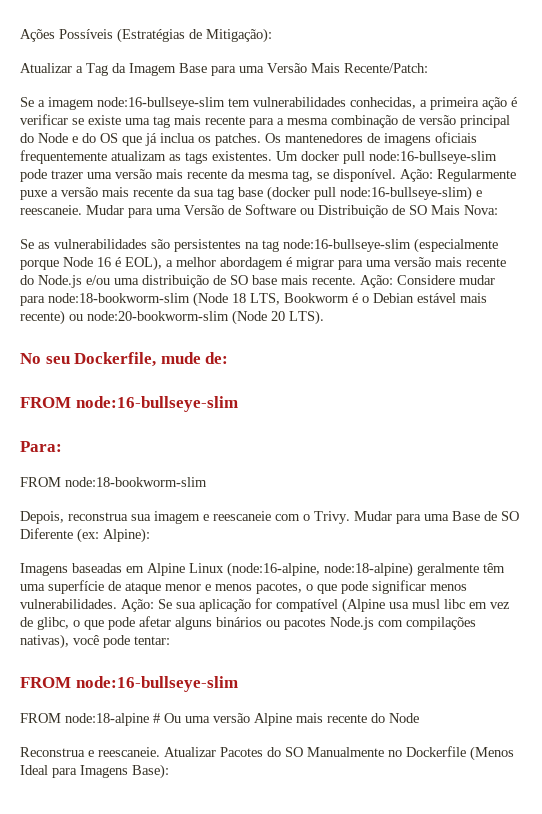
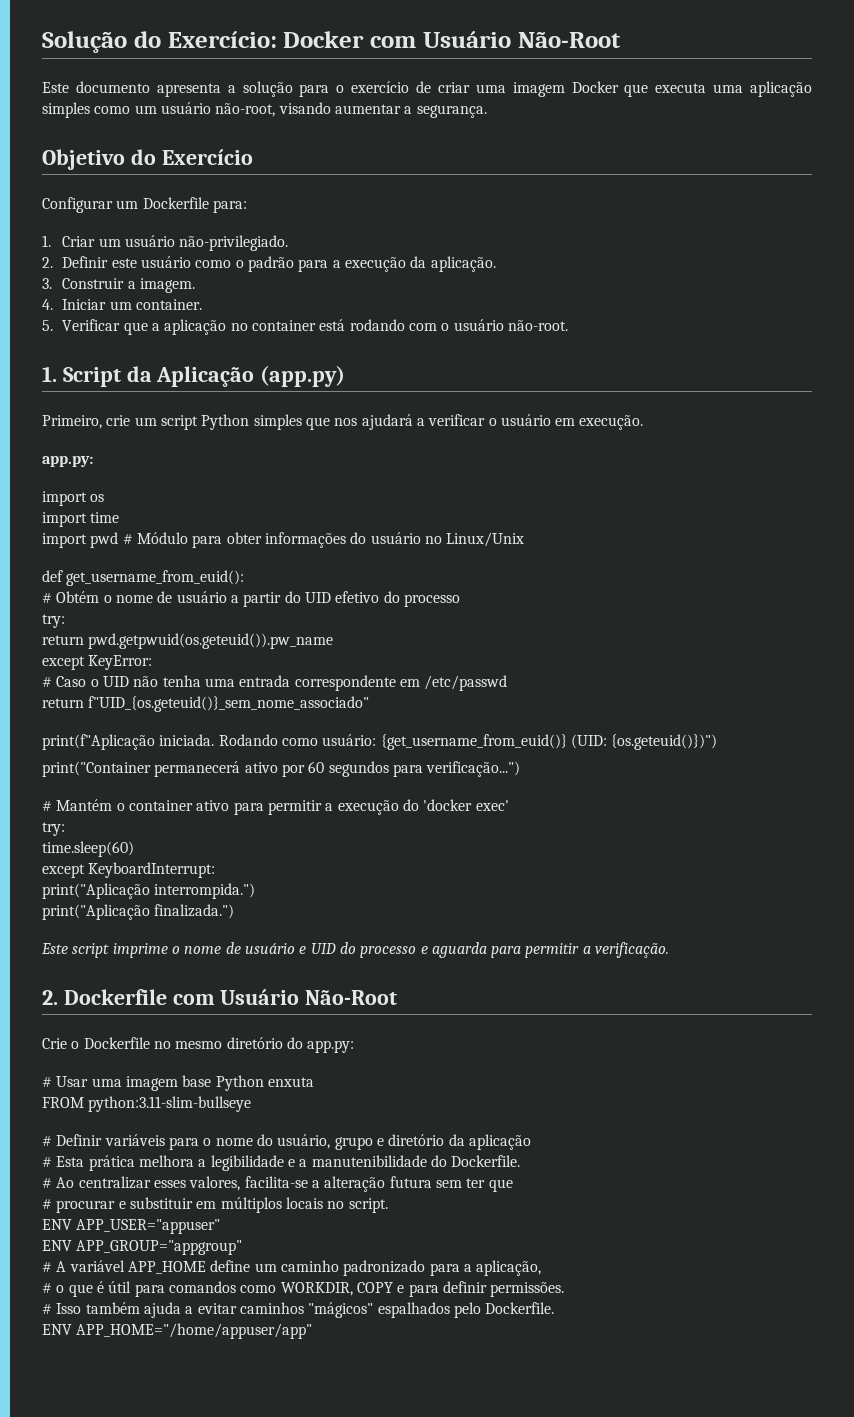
- Ações Possíveis (Estratégias de Mitigação):
- Atualizar a Tag da Imagem Base para uma Versão Mais Recente/Patch:
- Se a imagem node:16-bullseye-slim tem vulnerabilidades conhecidas, a primeira ação é verificar se existe uma tag mais recente para a mesma combinação de versão principal do Node e do OS que já inclua os patches. Os mantenedores de imagens oficiais frequentemente atualizam as tags existentes. Um docker pull node:16-bullseye-slim pode trazer uma versão mais recente da mesma tag, se disponível. Ação: Regularmente puxe a versão mais recente da sua tag base (docker pull node:16-bullseye-slim) e reescaneie. Mudar para uma Versão de Software ou Distribuição de SO Mais Nova:
- Se as vulnerabilidades são persistentes na tag node:16-bullseye-slim (especialmente porque Node 16 é EOL), a melhor abordagem é migrar para uma versão mais recente do Node.js e/ou uma distribuição de SO base mais recente. Ação: Considere mudar para node:18-bookworm-slim (Node 18 LTS, Bookworm é o Debian estável mais recente) ou node:20-bookworm-slim (Node 20 LTS).
- No seu Dockerfile, mude de:
- FROM node:16-bullseye-slim
- Para:
- FROM node:18-bookworm-slim
- Depois, reconstrua sua imagem e reescaneie com o Trivy. Mudar para uma Base de SO Diferente (ex: Alpine):
- Imagens baseadas em Alpine Linux (node:16-alpine, node:18-alpine) geralmente têm uma superfície de ataque menor e menos pacotes, o que pode significar menos vulnerabilidades. Ação: Se sua aplicação for compatível (Alpine usa musl libc em vez de glibc, o que pode afetar alguns binários ou pacotes Node.js com compilações nativas), você pode tentar:
- FROM node:16-bullseye-slim
- FROM node:18-alpine # Ou uma versão Alpine mais recente do Node
- Reconstrua e reescaneie. Atualizar Pacotes do SO Manualmente no Dockerfile (Menos Ideal para Imagens Base):
+ Solução do Exercício: Docker com Usuário Não-Root
+ Este documento apresenta a solução para o exercício de criar uma imagem Docker que executa uma aplicação simples como um usuário não-root, visando aumentar a segurança.
+ Objetivo do Exercício
+ Configurar um Dockerfile para:
+ 1. Criar um usuário não-privilegiado.
+ 2. Definir este usuário como o padrão para a execução da aplicação.
+ 3. Construir a imagem.
+ 4. Iniciar um container.
+ 5. Verificar que a aplicação no container está rodando com o usuário não-root.
+ 1. Script da Aplicação (app.py)
+ Primeiro, crie um script Python simples que nos ajudará a verificar o usuário em execução.
+ app.py:
+ import os
+ import time
+ import pwd # Módulo para obter informações do usuário no Linux/Unix
+ def get_username_from_euid():
+ # Obtém o nome de usuário a partir do UID efetivo do processo
+ try:
+ return pwd.getpwuid(os.geteuid()).pw_name
+ except KeyError:
+ # Caso o UID não tenha uma entrada correspondente em /etc/passwd
+ return f"UID_{os.geteuid()}_sem_nome_associado"
+ print(f"Aplicação iniciada. Rodando como usuário: {get_username_from_euid()} (UID: {os.geteuid()})")
+ print("Container permanecerá ativo por 60 segundos para verificação...")
+ # Mantém o container ativo para permitir a execução do 'docker exec'
+ try:
+ time.sleep(60)
+ except KeyboardInterrupt:
+ print("Aplicação interrompida.")
+ print("Aplicação finalizada.")
+ Este script imprime o nome de usuário e UID do processo e aguarda para permitir a verificação.
+ 2. Dockerfile com Usuário Não-Root
+ Crie o Dockerfile no mesmo diretório do app.py:
+ # Usar uma imagem base Python enxuta
+ FROM python:3.11-slim-bullseye
+ # Definir variáveis para o nome do usuário, grupo e diretório da aplicação
+ # Esta prática melhora a legibilidade e a manutenibilidade do Dockerfile.
+ # Ao centralizar esses valores, facilita-se a alteração futura sem ter que
+ # procurar e substituir em múltiplos locais no script.
+ ENV APP_USER="appuser"
+ ENV APP_GROUP="appgroup"
+ # A variável APP_HOME define um caminho padronizado para a aplicação,
+ # o que é útil para comandos como WORKDIR, COPY e para definir permissões.
+ # Isso também ajuda a evitar caminhos "mágicos" espalhados pelo Dockerfile.
+ ENV APP_HOME="/home/appuser/app"

